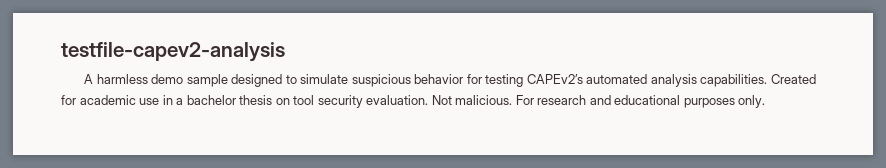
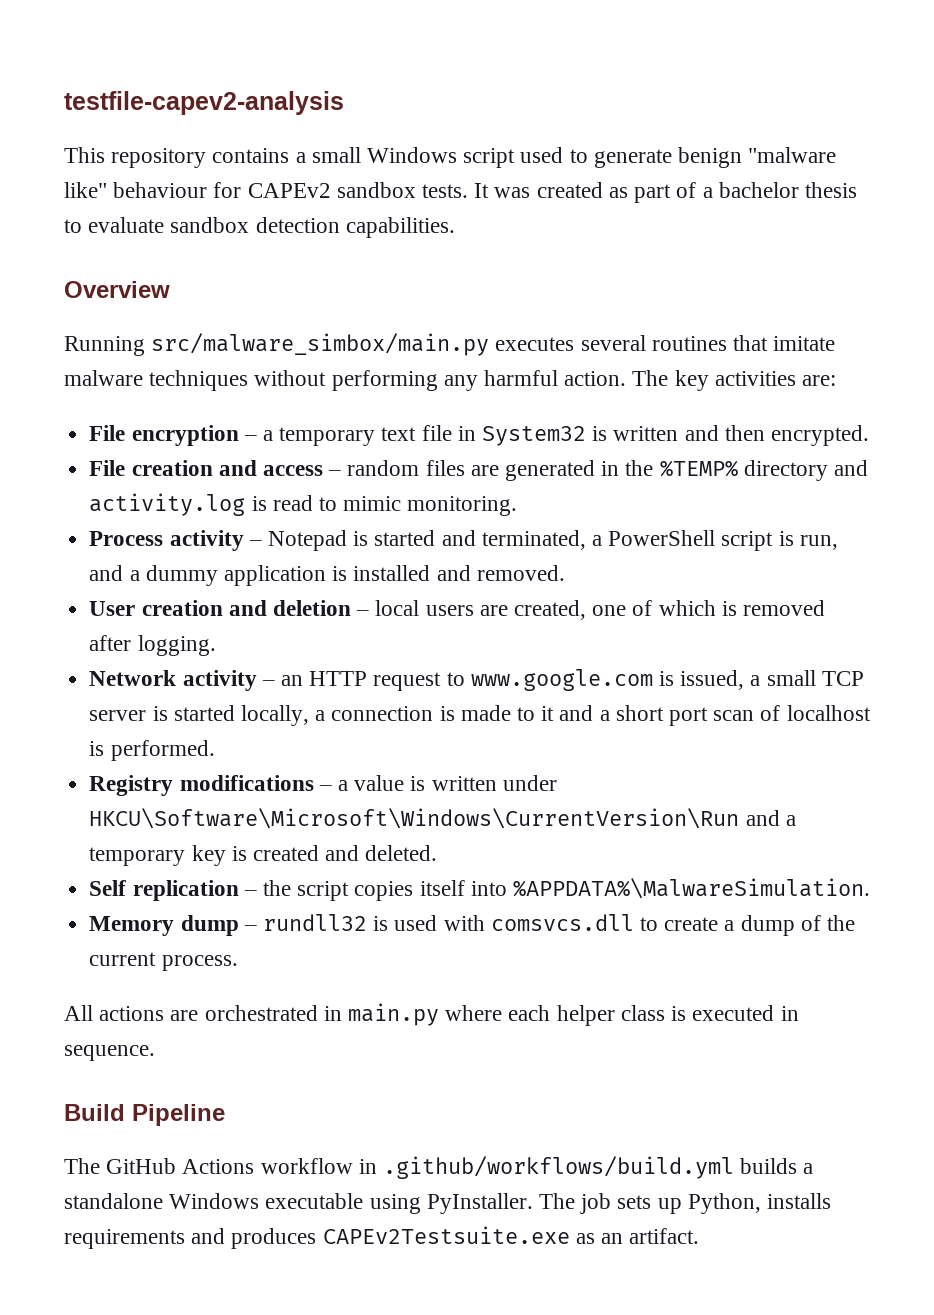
- A harmless demo sample designed to simulate suspicious behavior for testing CAPEv2’s automated analysis capabilities. Created for academic use in a bachelor thesis on tool security evaluation. Not malicious. For research and educational purposes only.
+ This repository contains a small Windows script used to generate benign "malware like" behaviour for CAPEv2 sandbox tests. It was created as part of a bachelor thesis to evaluate sandbox detection capabilities.
+ Overview
+ Running src/malware_simbox/main.py executes several routines that imitate malware techniques without performing any harmful action. The key activities are:
+ File encryption – a temporary text file in System32 is written and then encrypted.
+ File creation and access – random files are generated in the %TEMP% directory and activity.log is read to mimic monitoring.
+ Process activity – Notepad is started and terminated, a PowerShell script is run, and a dummy application is installed and removed.
+ User creation and deletion – local users are created, one of which is removed after logging.
+ Network activity – an HTTP request to www.google.com is issued, a small TCP server is started locally, a connection is made to it and a short port scan of localhost is performed.
+ Registry modifications – a value is written under HKCU\Software\Microsoft\Windows\CurrentVersion\Run and a temporary key is created and deleted.
+ Self replication – the script copies itself into %APPDATA%\MalwareSimulation.
+ Memory dump – rundll32 is used with comsvcs.dll to create a dump of the current process.
+ All actions are orchestrated in main.py where each helper class is executed in sequence.
+ Build Pipeline
+ The GitHub Actions workflow in .github/workflows/build.yml builds a standalone Windows executable using PyInstaller. The job sets up Python, installs requirements and produces CAPEv2Testsuite.exe as an artifact.

